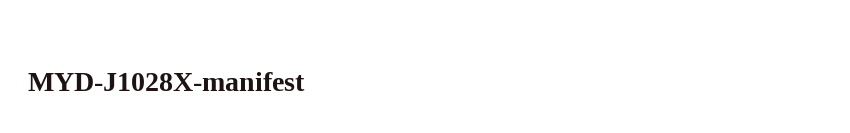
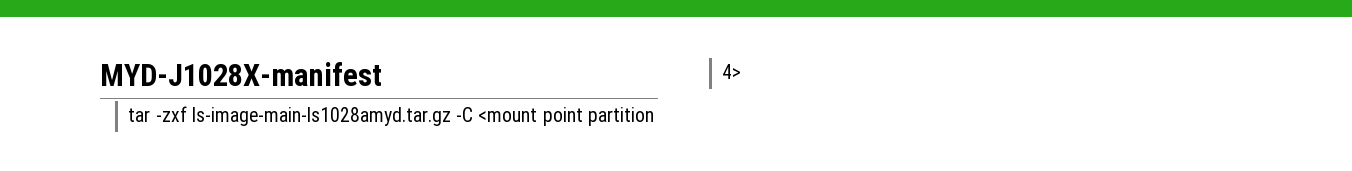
+ tar -zxf ls-image-main-ls1028amyd.tar.gz -C <mount point partition 4>

